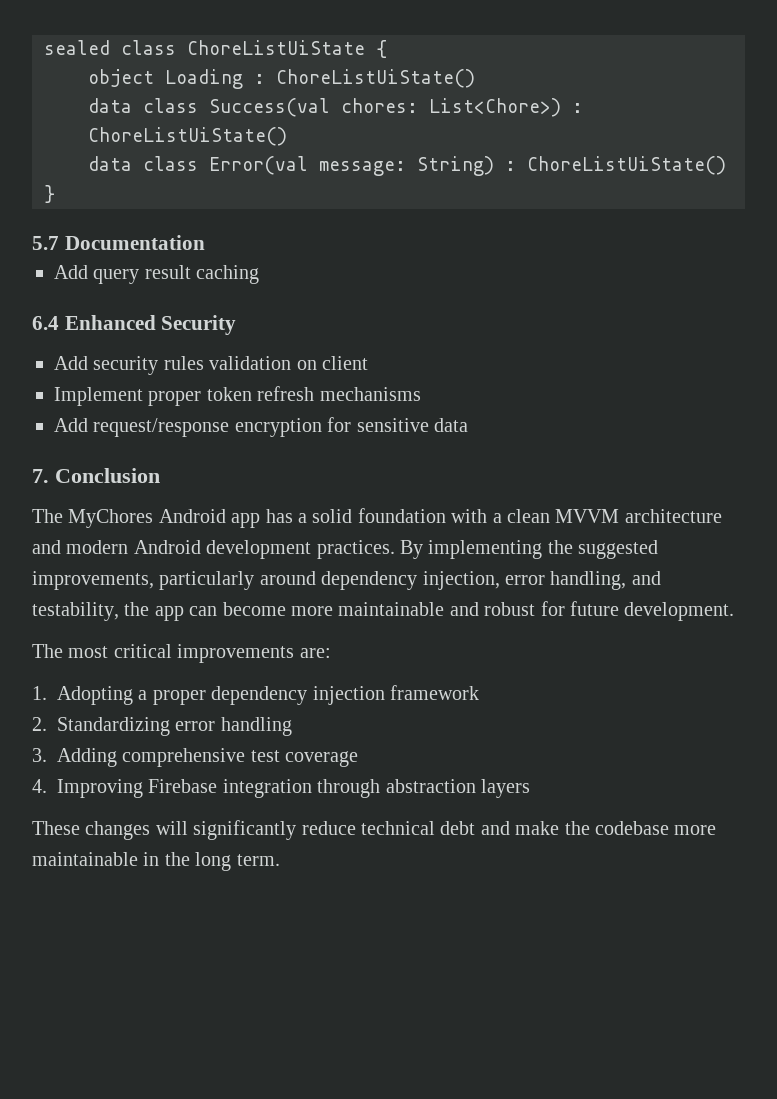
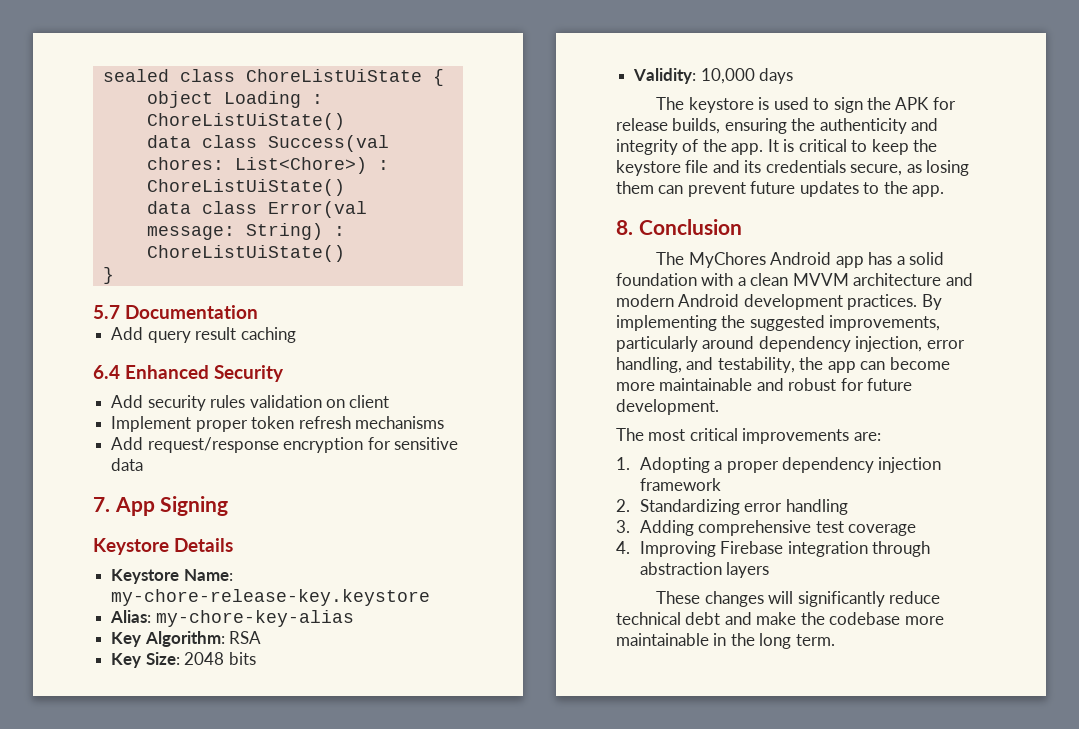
- 7. Conclusion
+ 7. App Signing
+ Keystore Details
+ Keystore Name: my-chore-release-key.keystore
+ Alias: my-chore-key-alias
+ Key Algorithm: RSA
+ Key Size: 2048 bits
+ Validity: 10,000 days
+ The keystore is used to sign the APK for release builds, ensuring the authenticity and integrity of the app. It is critical to keep the keystore file and its credentials secure, as losing them can prevent future updates to the app.
+ 8. Conclusion

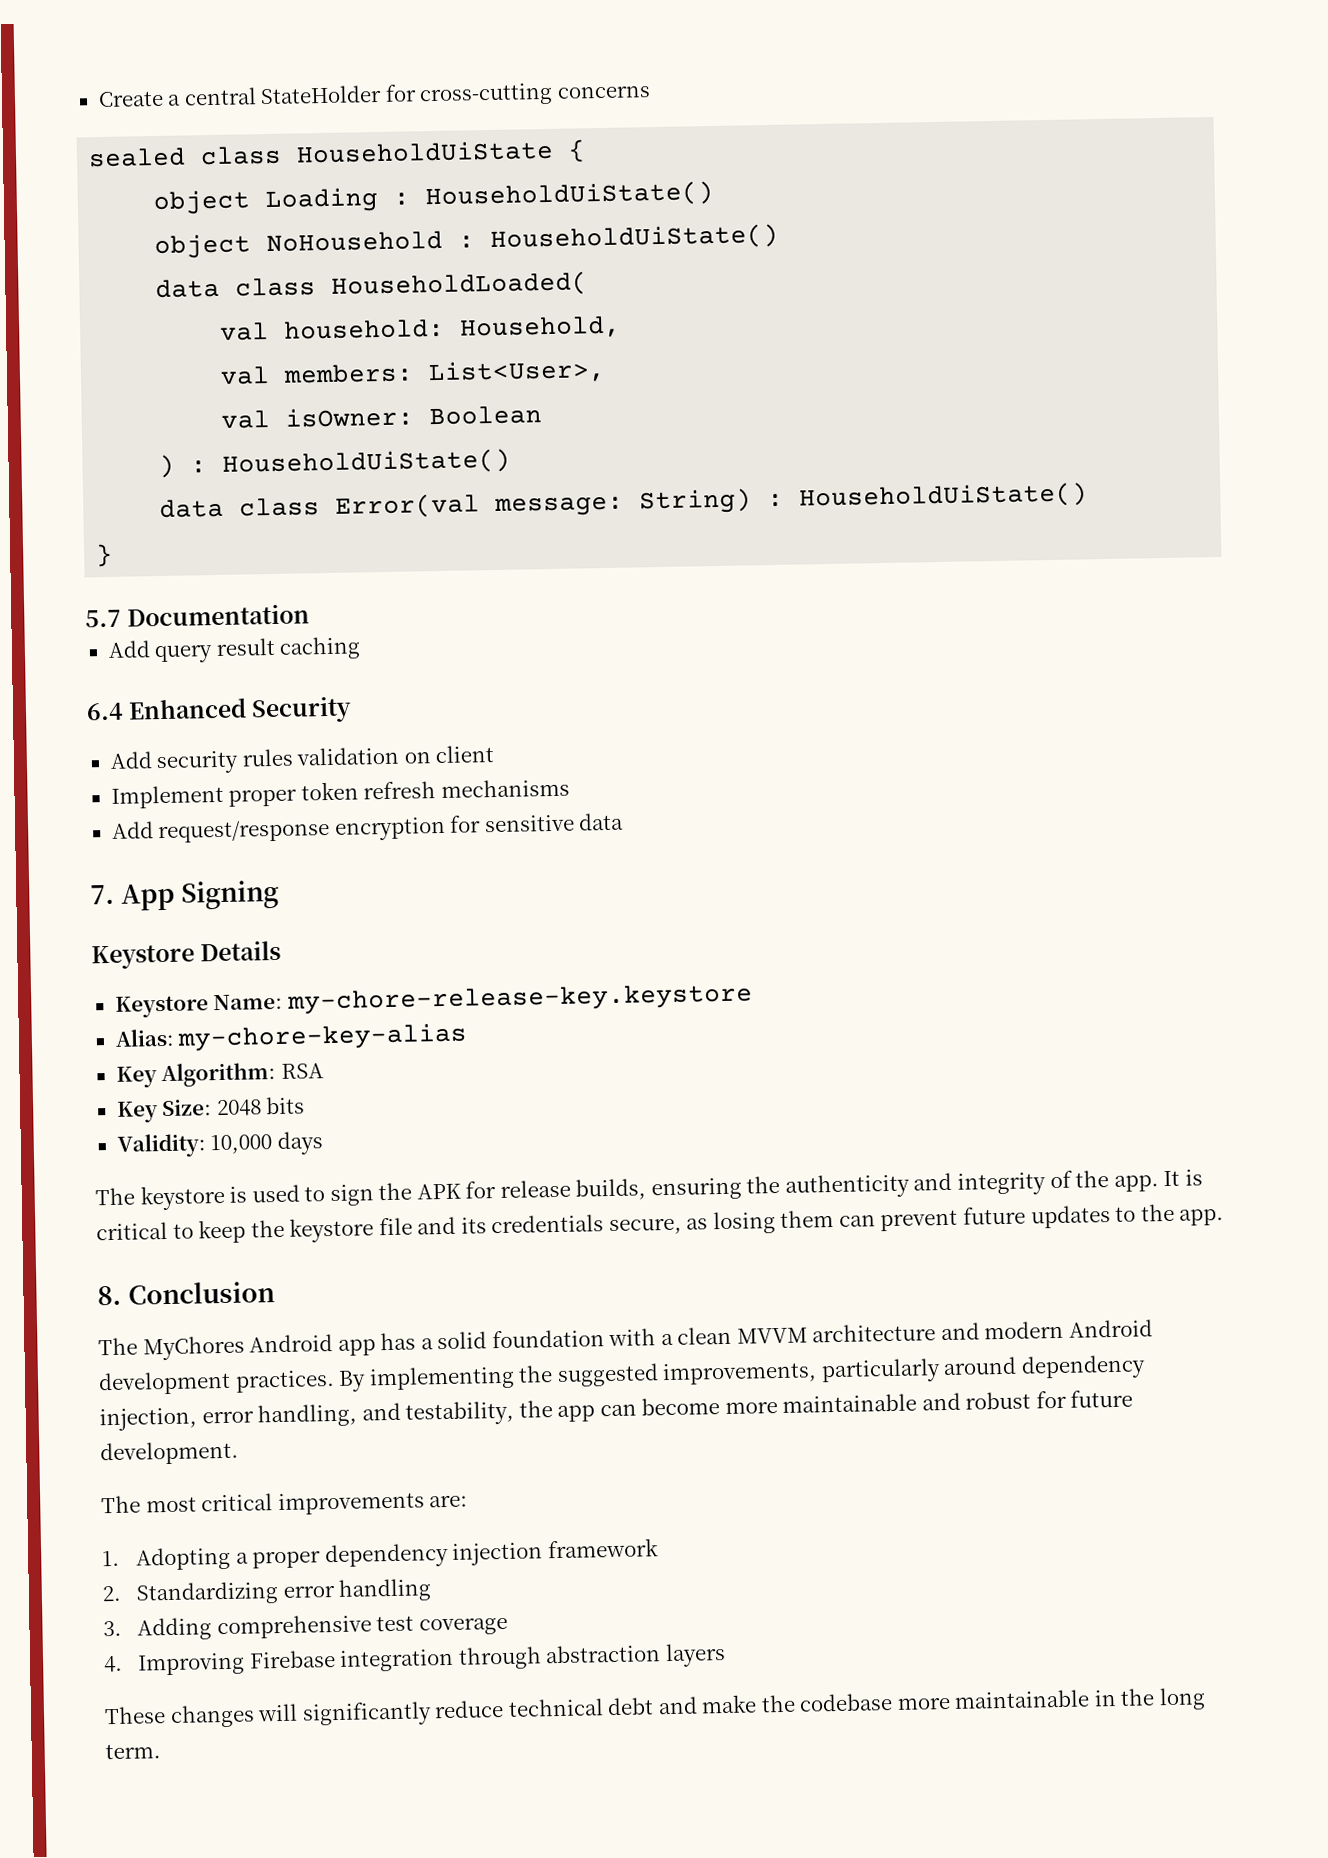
+ Create a central StateHolder for cross-cutting concerns
- sealed class ChoreListUiState {
+ sealed class HouseholdUiState {
- object Loading : ChoreListUiState()
- data class Success(val chores: List<Chore>) : ChoreListUiState()
+ object Loading : HouseholdUiState()
+ object NoHousehold : HouseholdUiState()
+ data class HouseholdLoaded(
+ val household: Household,
+ val members: List<User>,
+ val isOwner: Boolean
+ ) : HouseholdUiState()
- data class Error(val message: String) : ChoreListUiState()
+ data class Error(val message: String) : HouseholdUiState()

